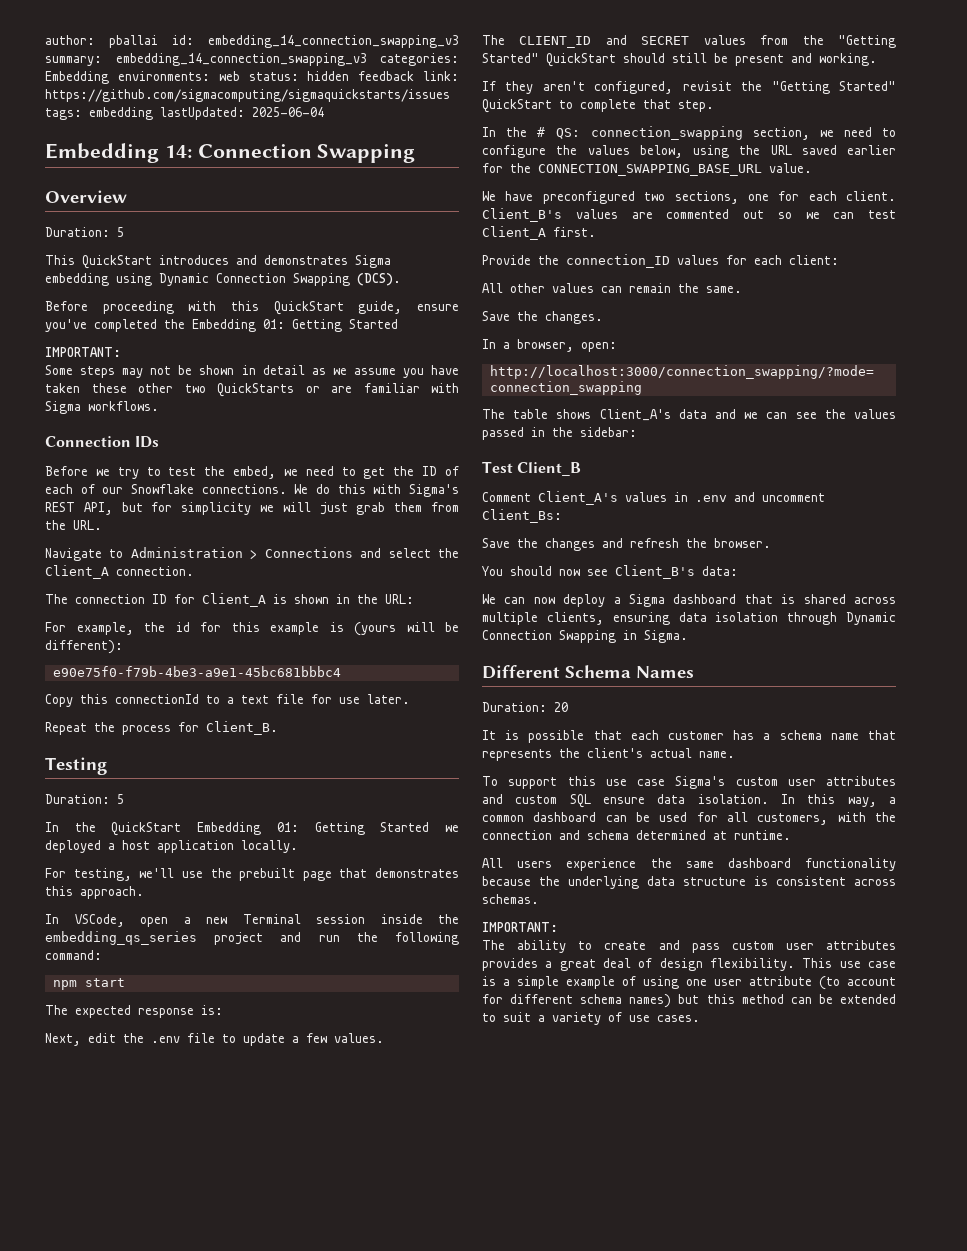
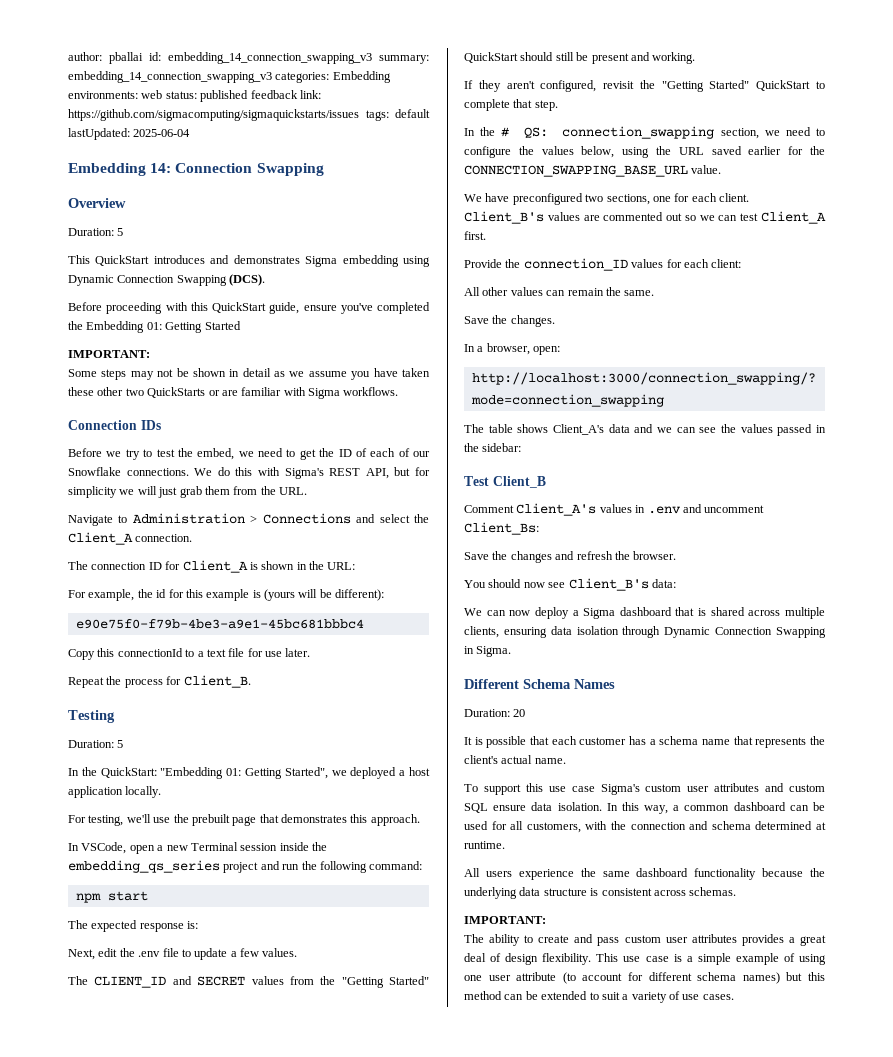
- author: pballai id: embedding_14_connection_swapping_v3 summary: embedding_14_connection_swapping_v3 categories: Embedding environments: web status: hidden feedback link: https://github.com/sigmacomputing/sigmaquickstarts/issues tags: embedding lastUpdated: 2025-06-04
+ author: pballai id: embedding_14_connection_swapping_v3 summary: embedding_14_connection_swapping_v3 categories: Embedding environments: web status: published feedback link: https://github.com/sigmacomputing/sigmaquickstarts/issues tags: default lastUpdated: 2025-06-04
- In the QuickStart Embedding 01: Getting Started we deployed a host application locally.
+ In the QuickStart: "Embedding 01: Getting Started", we deployed a host application locally.

